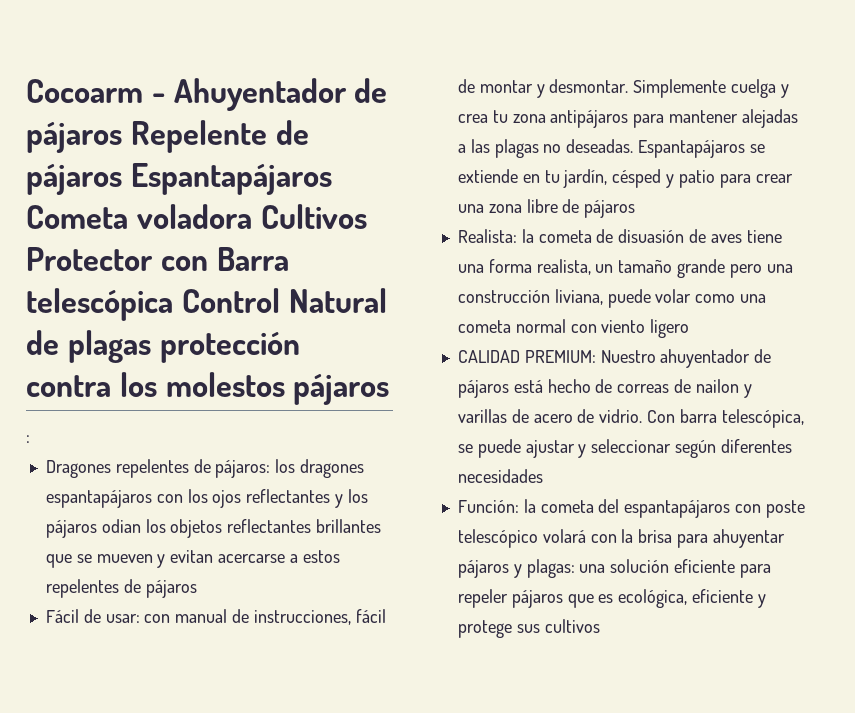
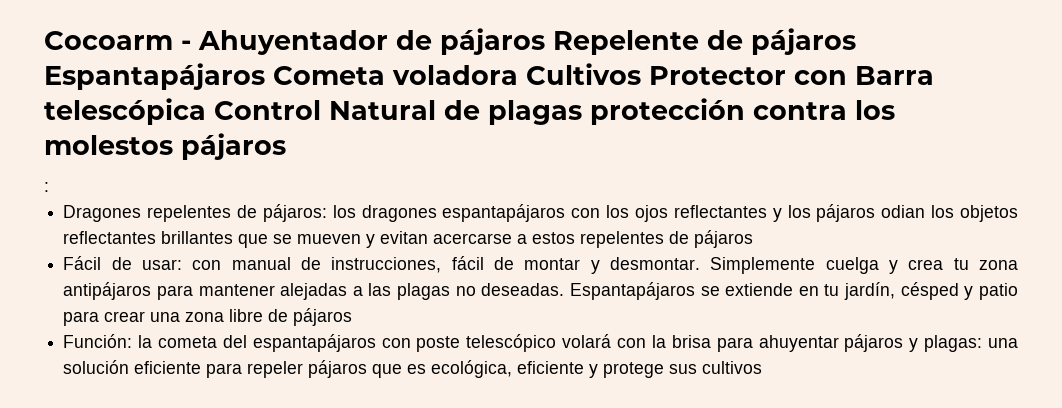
- Realista: la cometa de disuasión de aves tiene una forma realista, un tamaño grande pero una construcción liviana, puede volar como una cometa normal con viento ligero
- CALIDAD PREMIUM: Nuestro ahuyentador de pájaros está hecho de correas de nailon y varillas de acero de vidrio. Con barra telescópica, se puede ajustar y seleccionar según diferentes necesidades

